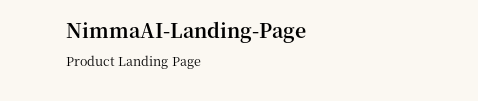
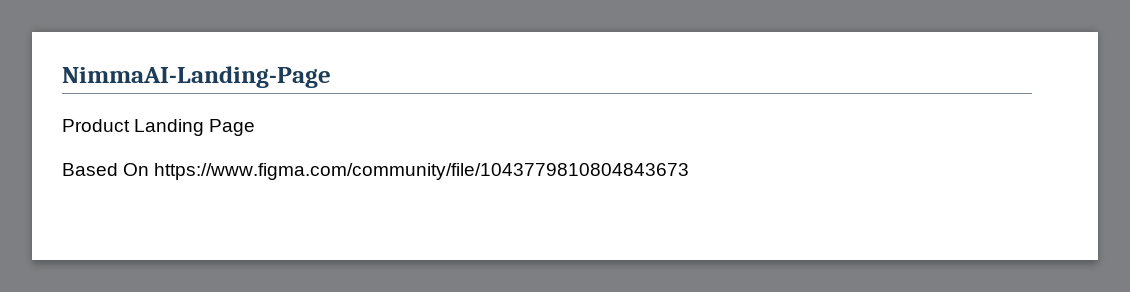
+ Based On https://www.figma.com/community/file/1043779810804843673

